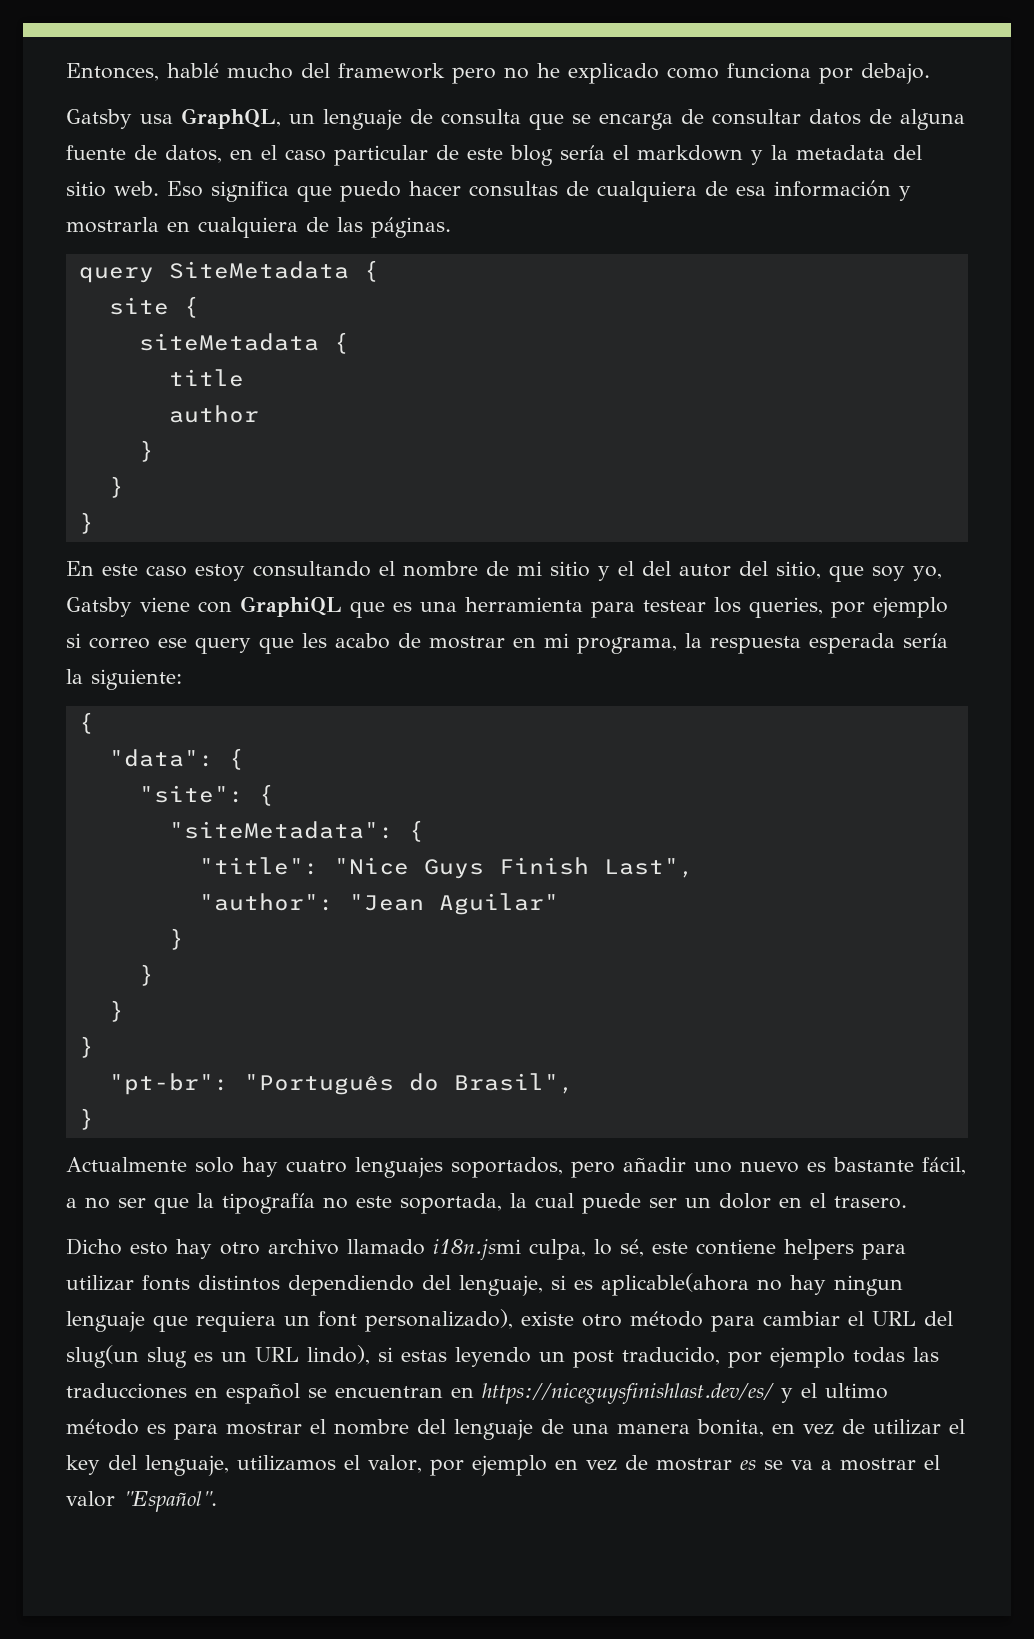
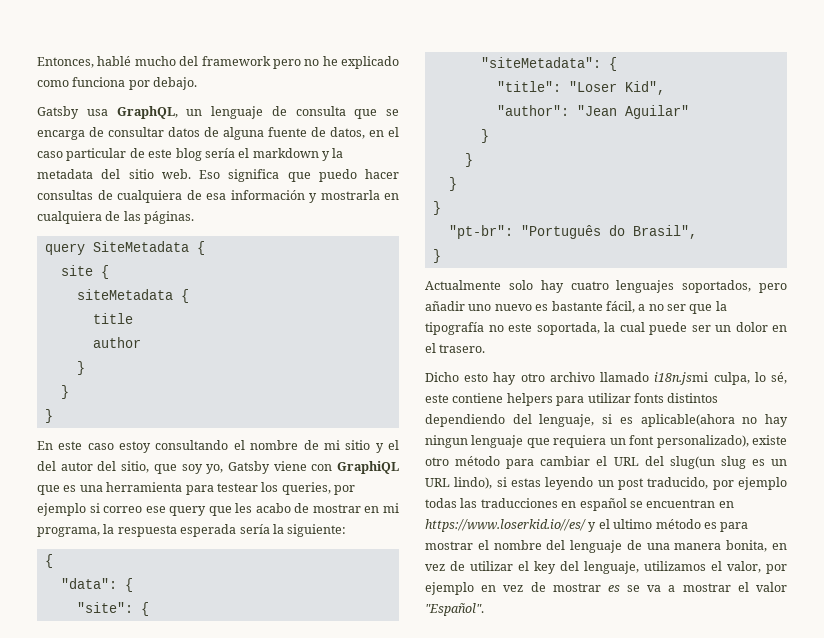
- "title": "Nice Guys Finish Last",
+ "title": "Loser Kid",
- Dicho esto hay otro archivo llamado i18n.jsmi culpa, lo sé, este contiene helpers para utilizar fonts distintos dependiendo del lenguaje, si es aplicable(ahora no hay ningun lenguaje que requiera un font personalizado), existe otro método para cambiar el URL del slug(un slug es un URL lindo), si estas leyendo un post traducido, por ejemplo todas las traducciones en español se encuentran en https://niceguysfinishlast.dev/es/ y el ultimo método es para mostrar el nombre del lenguaje de una manera bonita, en vez de utilizar el key del lenguaje, utilizamos el valor, por ejemplo en vez de mostrar es se va a mostrar el valor "Español".
+ Dicho esto hay otro archivo llamado i18n.jsmi culpa, lo sé, este contiene helpers para utilizar fonts distintos dependiendo del lenguaje, si es aplicable(ahora no hay ningun lenguaje que requiera un font personalizado), existe otro método para cambiar el URL del slug(un slug es un URL lindo), si estas leyendo un post traducido, por ejemplo todas las traducciones en español se encuentran en https://www.loserkid.io//es/ y el ultimo método es para mostrar el nombre del lenguaje de una manera bonita, en vez de utilizar el key del lenguaje, utilizamos el valor, por ejemplo en vez de mostrar es se va a mostrar el valor "Español".

